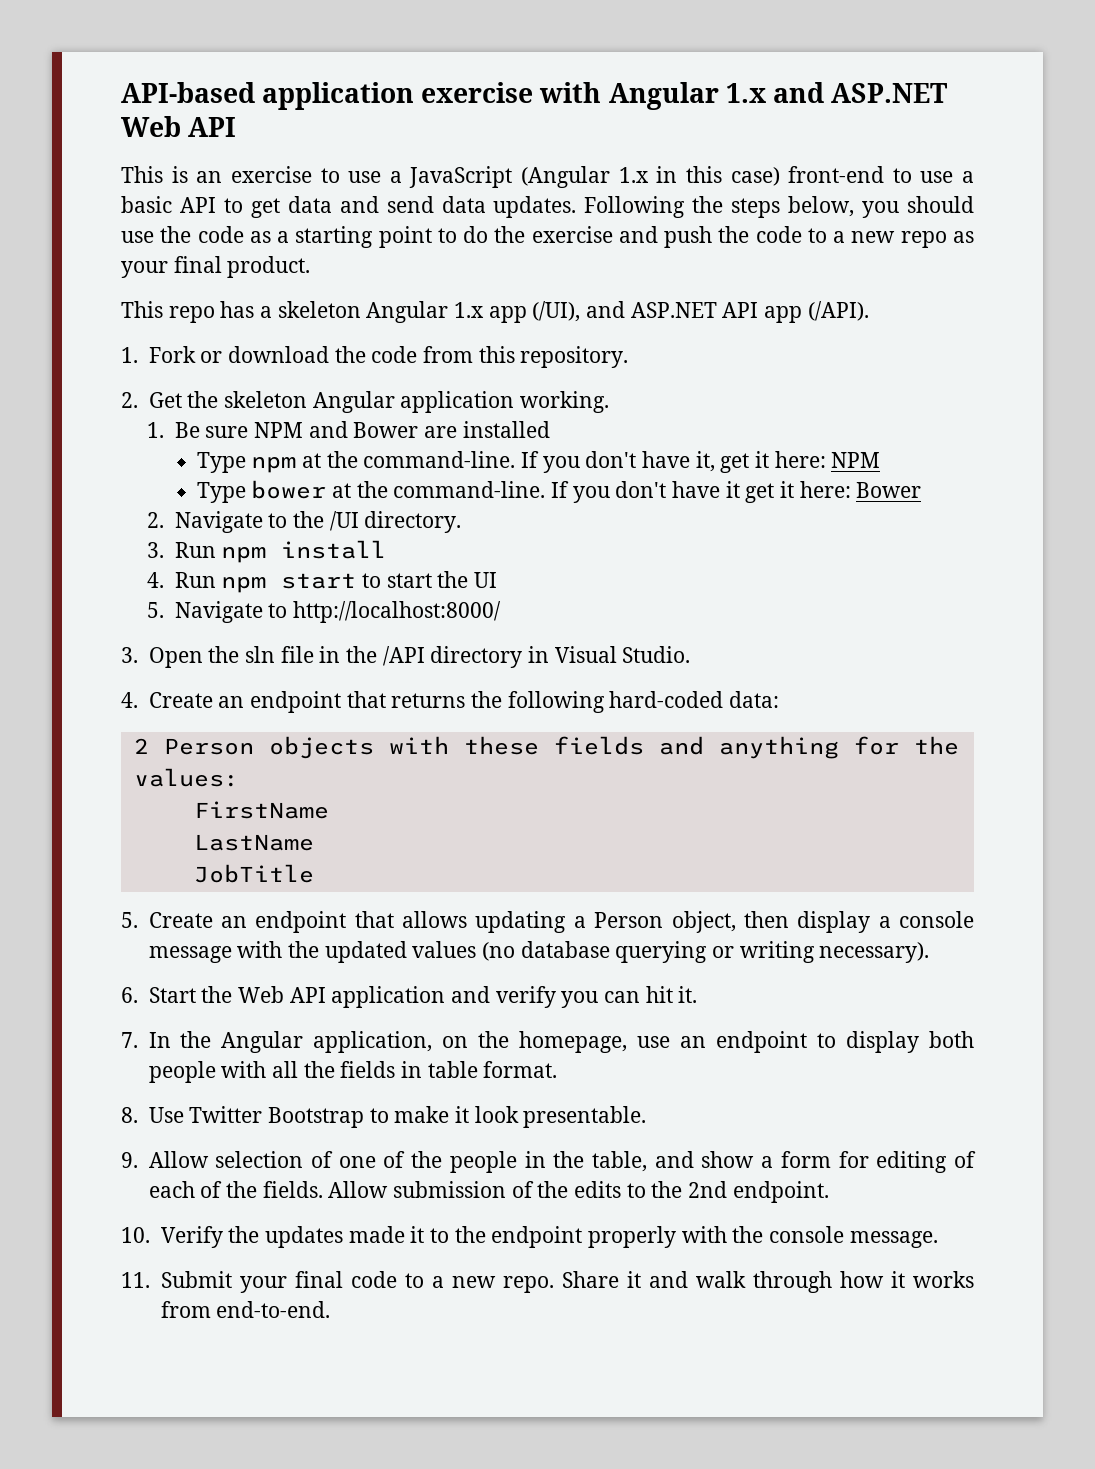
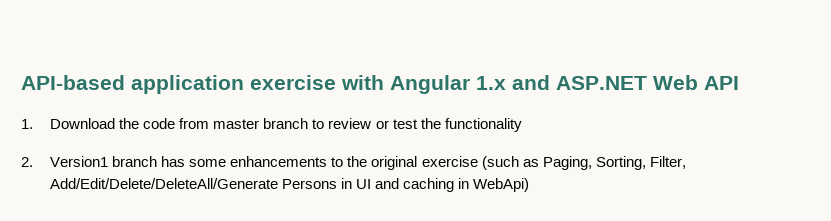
- This is an exercise to use a JavaScript (Angular 1.x in this case) front-end to use a basic API to get data and send data updates. Following the steps below, you should use the code as a starting point to do the exercise and push the code to a new repo as your final product.
- This repo has a skeleton Angular 1.x app (/UI), and ASP.NET API app (/API).
- 1. Fork or download the code from this repository.
- 2. Get the skeleton Angular application working.
- 1. Be sure NPM and Bower are installed
- Type npm at the command-line. If you don't have it, get it here: NPM
- Type bower at the command-line. If you don't have it get it here: Bower
- 2. Navigate to the /UI directory.
- 3. Run npm install
- 4. Run npm start to start the UI
- 5. Navigate to http://localhost:8000/
- 3. Open the sln file in the /API directory in Visual Studio.
- 4. Create an endpoint that returns the following hard-coded data:
- 2 Person objects with these fields and anything for the values:
- FirstName
- LastName
- JobTitle
- 5. Create an endpoint that allows updating a Person object, then display a console message with the updated values (no database querying or writing necessary).
- 6. Start the Web API application and verify you can hit it.
- 7. In the Angular application, on the homepage, use an endpoint to display both people with all the fields in table format.
- 8. Use Twitter Bootstrap to make it look presentable.
- 9. Allow selection of one of the people in the table, and show a form for editing of each of the fields. Allow submission of the edits to the 2nd endpoint.
- 10. Verify the updates made it to the endpoint properly with the console message.
- 11. Submit your final code to a new repo. Share it and walk through how it works from end-to-end.
+ 1. Download the code from master branch to review or test the functionality
+ 2. Version1 branch has some enhancements to the original exercise (such as Paging, Sorting, Filter, Add/Edit/Delete/DeleteAll/Generate Persons in UI and caching in WebApi)

